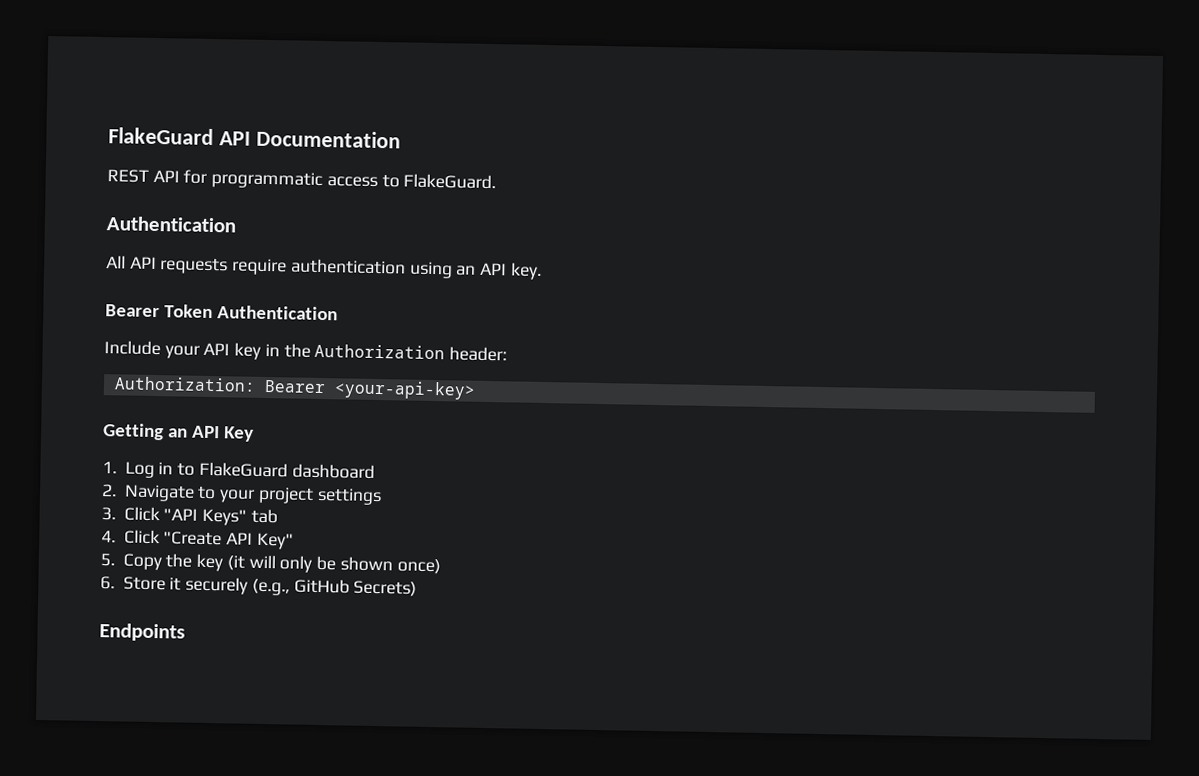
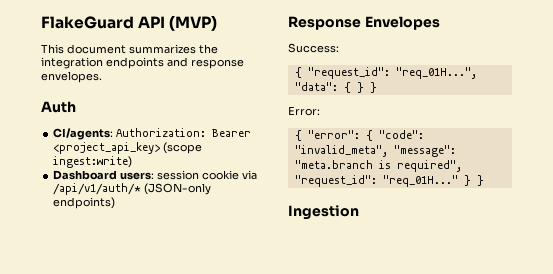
- FlakeGuard API Documentation
- REST API for programmatic access to FlakeGuard.
- Authentication
- All API requests require authentication using an API key.
- Bearer Token Authentication
- Include your API key in the Authorization header:
- Authorization: Bearer <your-api-key>
- Getting an API Key
- 1. Log in to FlakeGuard dashboard
- 2. Navigate to your project settings
- 3. Click "API Keys" tab
- 4. Click "Create API Key"
- 5. Copy the key (it will only be shown once)
- 6. Store it securely (e.g., GitHub Secrets)
- Endpoints
+ FlakeGuard API (MVP)
+ This document summarizes the integration endpoints and response envelopes.
+ Auth
+ CI/agents: Authorization: Bearer <project_api_key> (scope ingest:write)
+ Dashboard users: session cookie via /api/v1/auth/* (JSON-only endpoints)
+ Response Envelopes
+ Success:
+ { "request_id": "req_01H...", "data": { } }
+ Error:
+ { "error": { "code": "invalid_meta", "message": "meta.branch is required", "request_id": "req_01H..." } }
+ Ingestion

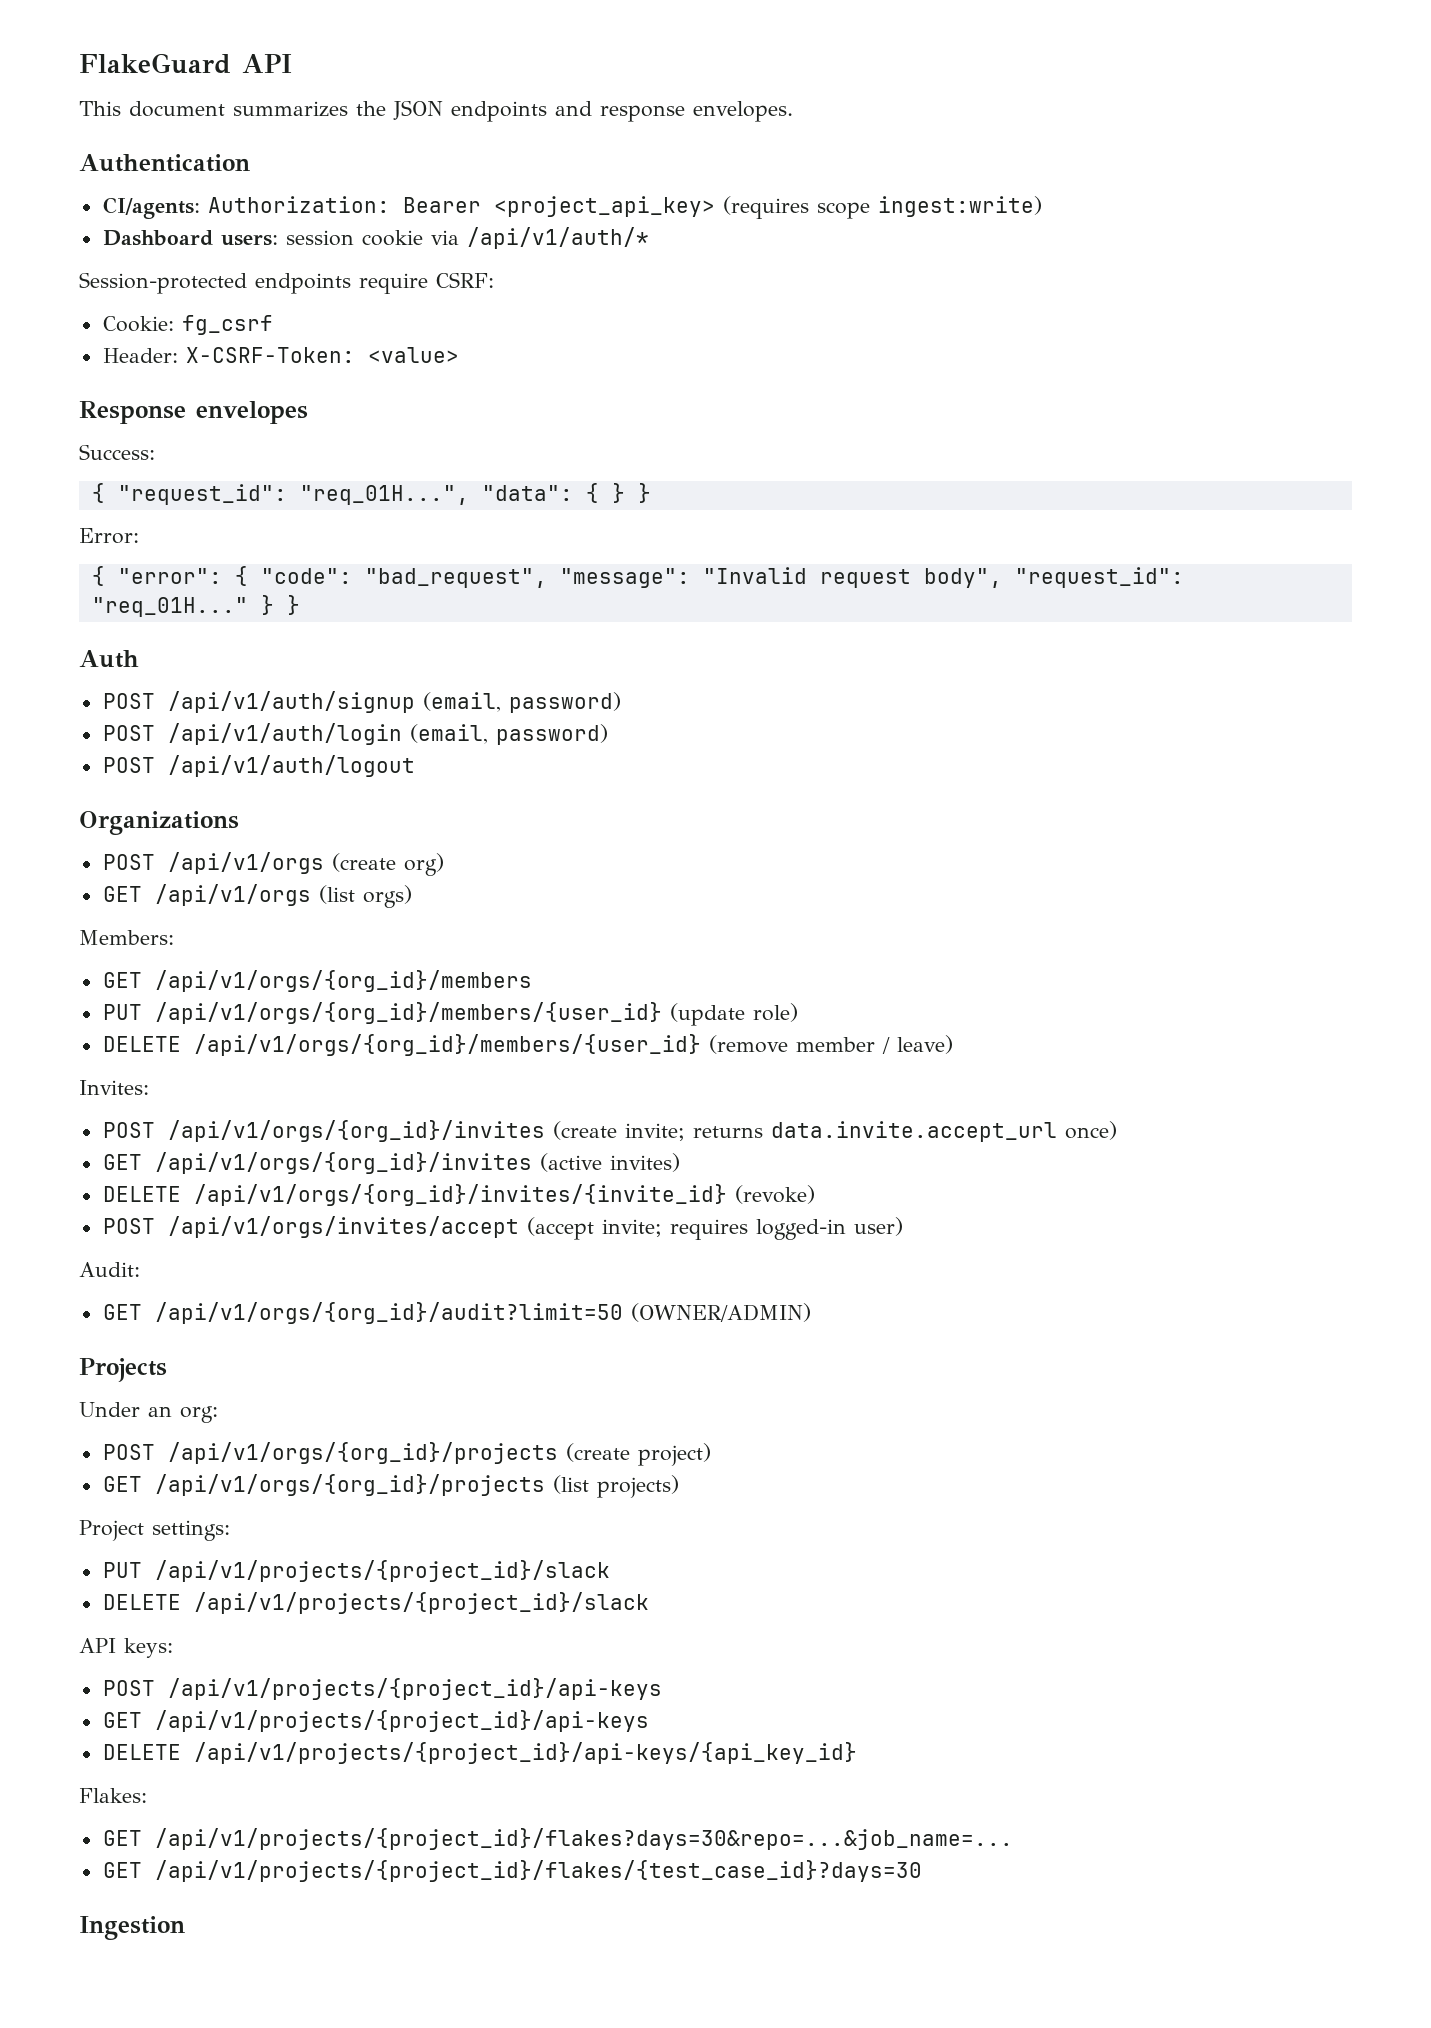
- FlakeGuard API (MVP)
+ FlakeGuard API
- This document summarizes the integration endpoints and response envelopes.
+ This document summarizes the JSON endpoints and response envelopes.
- Auth
+ Authentication
- CI/agents: Authorization: Bearer <project_api_key> (scope ingest:write)
+ CI/agents: Authorization: Bearer <project_api_key> (requires scope ingest:write)
- Dashboard users: session cookie via /api/v1/auth/* (JSON-only endpoints)
+ Dashboard users: session cookie via /api/v1/auth/*
+ Session-protected endpoints require CSRF:
+ Cookie: fg_csrf
+ Header: X-CSRF-Token: <value>
- Response Envelopes
+ Response envelopes
- { "error": { "code": "invalid_meta", "message": "meta.branch is required", "request_id": "req_01H..."
+ { "error": { "code": "bad_request", "message": "Invalid request body", "request_id": "req_01H..."
+ Auth
+ POST /api/v1/auth/signup (email, password)
+ POST /api/v1/auth/login (email, password)
+ POST /api/v1/auth/logout
+ Organizations
+ POST /api/v1/orgs (create org)
+ GET /api/v1/orgs (list orgs)
+ Members:
+ GET /api/v1/orgs/{org_id}/members
+ PUT /api/v1/orgs/{org_id}/members/{user_id} (update role)
+ DELETE /api/v1/orgs/{org_id}/members/{user_id} (remove member / leave)
+ Invites:
+ POST /api/v1/orgs/{org_id}/invites (create invite; returns data.invite.accept_url once)
+ GET /api/v1/orgs/{org_id}/invites (active invites)
+ DELETE /api/v1/orgs/{org_id}/invites/{invite_id} (revoke)
+ POST /api/v1/orgs/invites/accept (accept invite; requires logged-in user)
+ Audit:
+ GET /api/v1/orgs/{org_id}/audit?limit=50 (OWNER/ADMIN)
+ Projects
+ Under an org:
+ POST /api/v1/orgs/{org_id}/projects (create project)
+ GET /api/v1/orgs/{org_id}/projects (list projects)
+ Project settings:
+ PUT /api/v1/projects/{project_id}/slack
+ DELETE /api/v1/projects/{project_id}/slack
+ API keys:
+ POST /api/v1/projects/{project_id}/api-keys
+ GET /api/v1/projects/{project_id}/api-keys
+ DELETE /api/v1/projects/{project_id}/api-keys/{api_key_id}
+ Flakes:
+ GET /api/v1/projects/{project_id}/flakes?days=30&repo=...&job_name=...
+ GET /api/v1/projects/{project_id}/flakes/{test_case_id}?days=30

